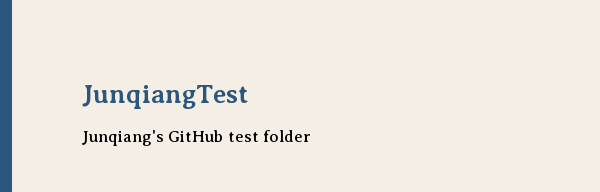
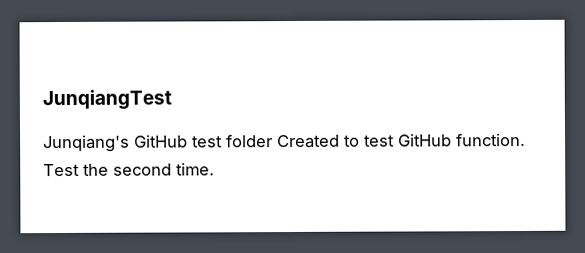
- Junqiang's GitHub test folder
+ Junqiang's GitHub test folder Created to test GitHub function. Test the second time.

